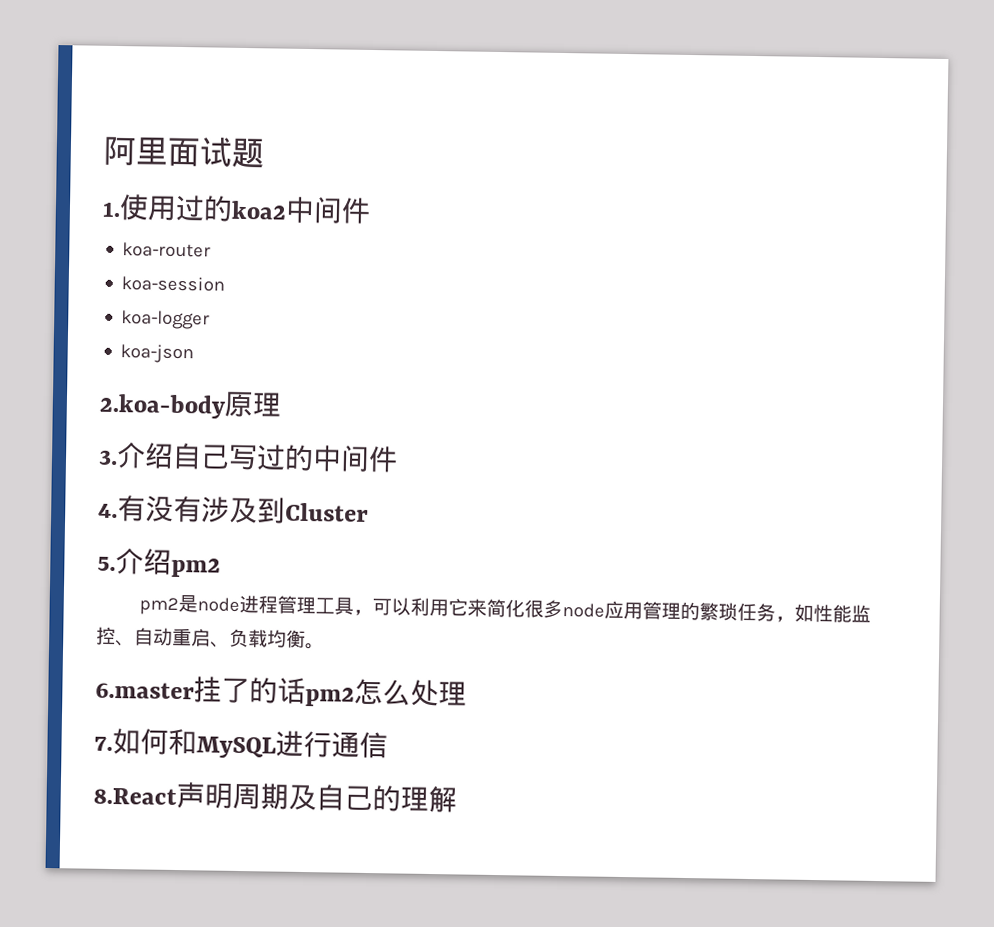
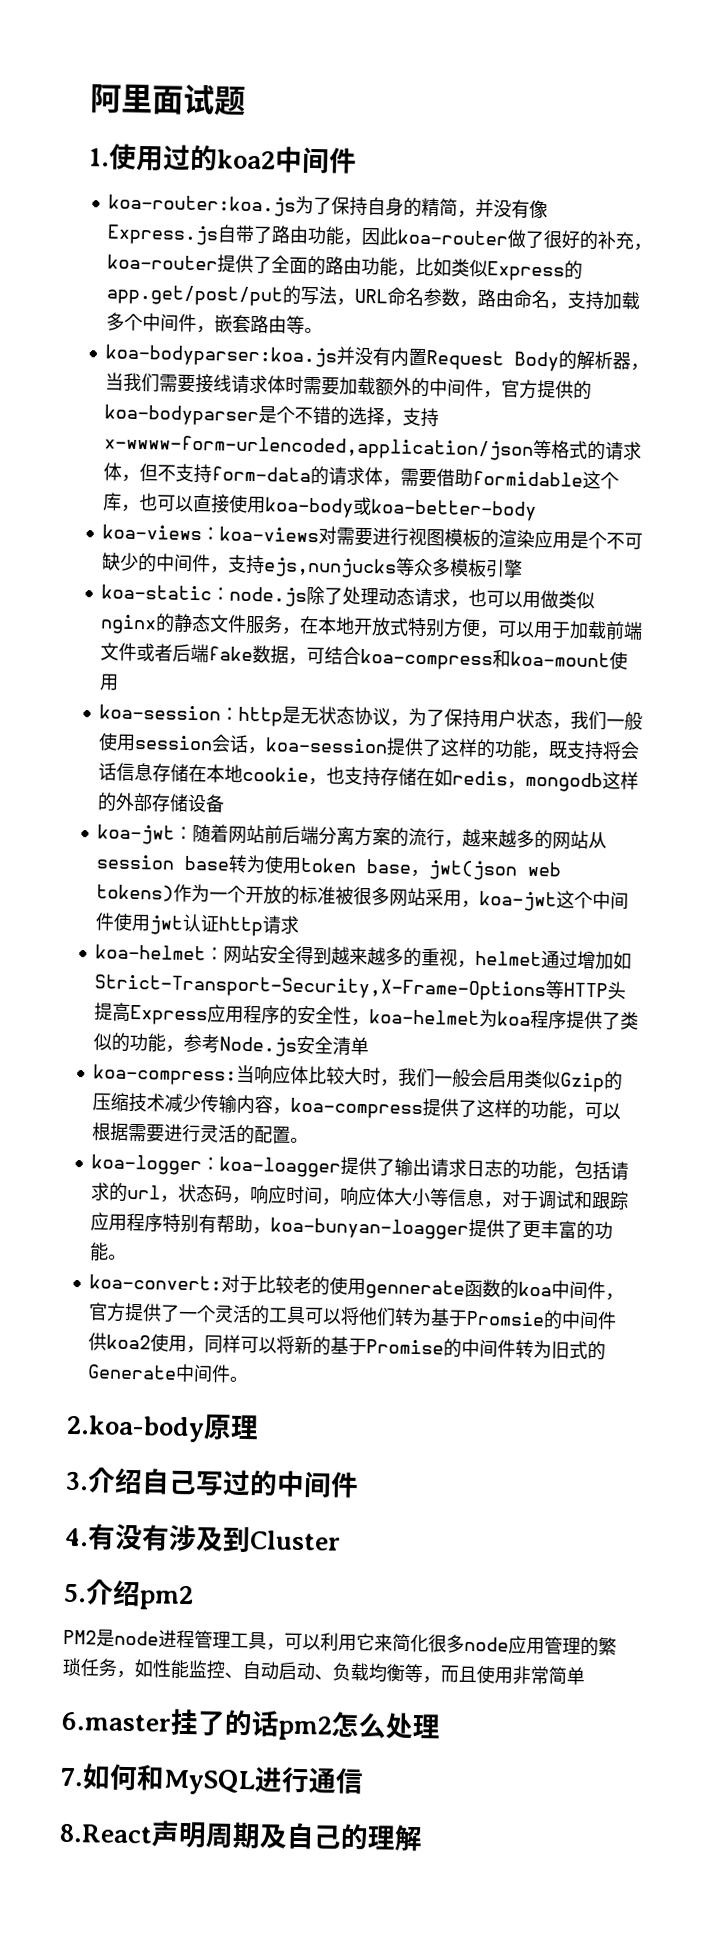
- koa-router
- koa-session
- koa-logger
- koa-json
+ koa-router:koa.js为了保持自身的精简，并没有像Express.js自带了路由功能，因此koa-router做了很好的补充，koa-router提供了全面的路由功能，比如类似Express的app.get/post/put的写法，URL命名参数，路由命名，支持加载多个中间件，嵌套路由等。
+ koa-bodyparser:koa.js并没有内置Request Body的解析器，当我们需要接线请求体时需要加载额外的中间件，官方提供的koa-bodyparser是个不错的选择，支持x-wwww-form-urlencoded,application/json等格式的请求体，但不支持form-data的请求体，需要借助formidable这个库，也可以直接使用koa-body或koa-better-body
+ koa-views：koa-views对需要进行视图模板的渲染应用是个不可缺少的中间件，支持ejs,nunjucks等众多模板引擎
+ koa-static：node.js除了处理动态请求，也可以用做类似nginx的静态文件服务，在本地开放式特别方便，可以用于加载前端文件或者后端fake数据，可结合koa-compress和koa-mount使用
+ koa-session：http是无状态协议，为了保持用户状态，我们一般使用session会话，koa-session提供了这样的功能，既支持将会话信息存储在本地cookie，也支持存储在如redis，mongodb这样的外部存储设备
+ koa-jwt：随着网站前后端分离方案的流行，越来越多的网站从session base转为使用token base，jwt(json web tokens)作为一个开放的标准被很多网站采用，koa-jwt这个中间件使用jwt认证http请求
+ koa-helmet：网站安全得到越来越多的重视，helmet通过增加如Strict-Transport-Security,X-Frame-Options等HTTP头提高Express应用程序的安全性，koa-helmet为koa程序提供了类似的功能，参考Node.js安全清单
+ koa-compress:当响应体比较大时，我们一般会启用类似Gzip的压缩技术减少传输内容，koa-compress提供了这样的功能，可以根据需要进行灵活的配置。
+ koa-logger：koa-loagger提供了输出请求日志的功能，包括请求的url，状态码，响应时间，响应体大小等信息，对于调试和跟踪应用程序特别有帮助，koa-bunyan-loagger提供了更丰富的功能。
+ koa-convert:对于比较老的使用gennerate函数的koa中间件，官方提供了一个灵活的工具可以将他们转为基于Promsie的中间件供koa2使用，同样可以将新的基于Promise的中间件转为旧式的Generate中间件。
- pm2是node进程管理工具，可以利用它来简化很多node应用管理的繁琐任务，如性能监控、自动重启、负载均衡。
+ PM2是node进程管理工具，可以利用它来简化很多node应用管理的繁琐任务，如性能监控、自动启动、负载均衡等，而且使用非常简单

